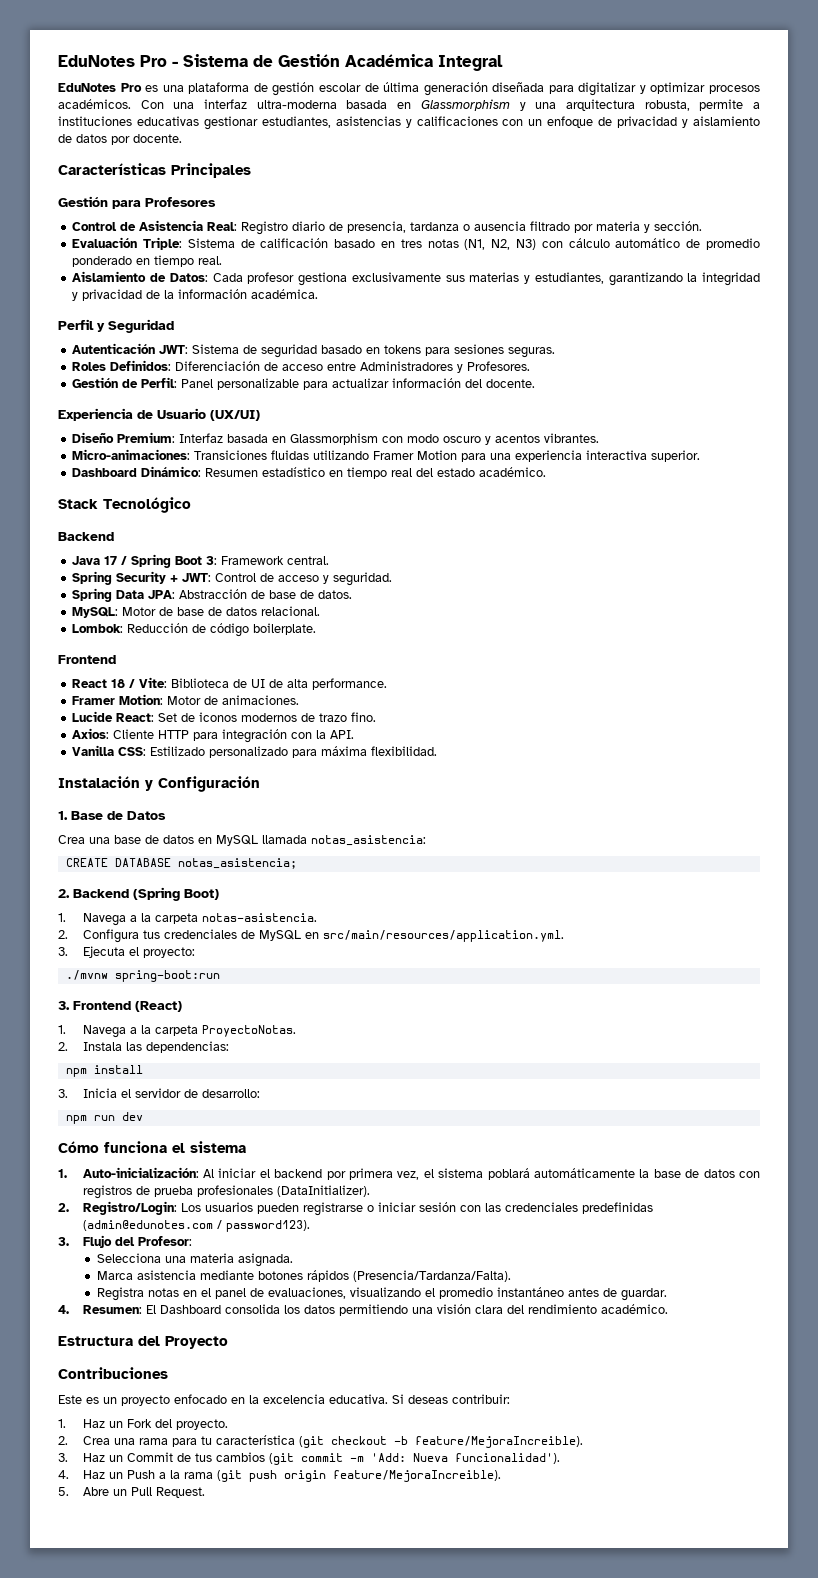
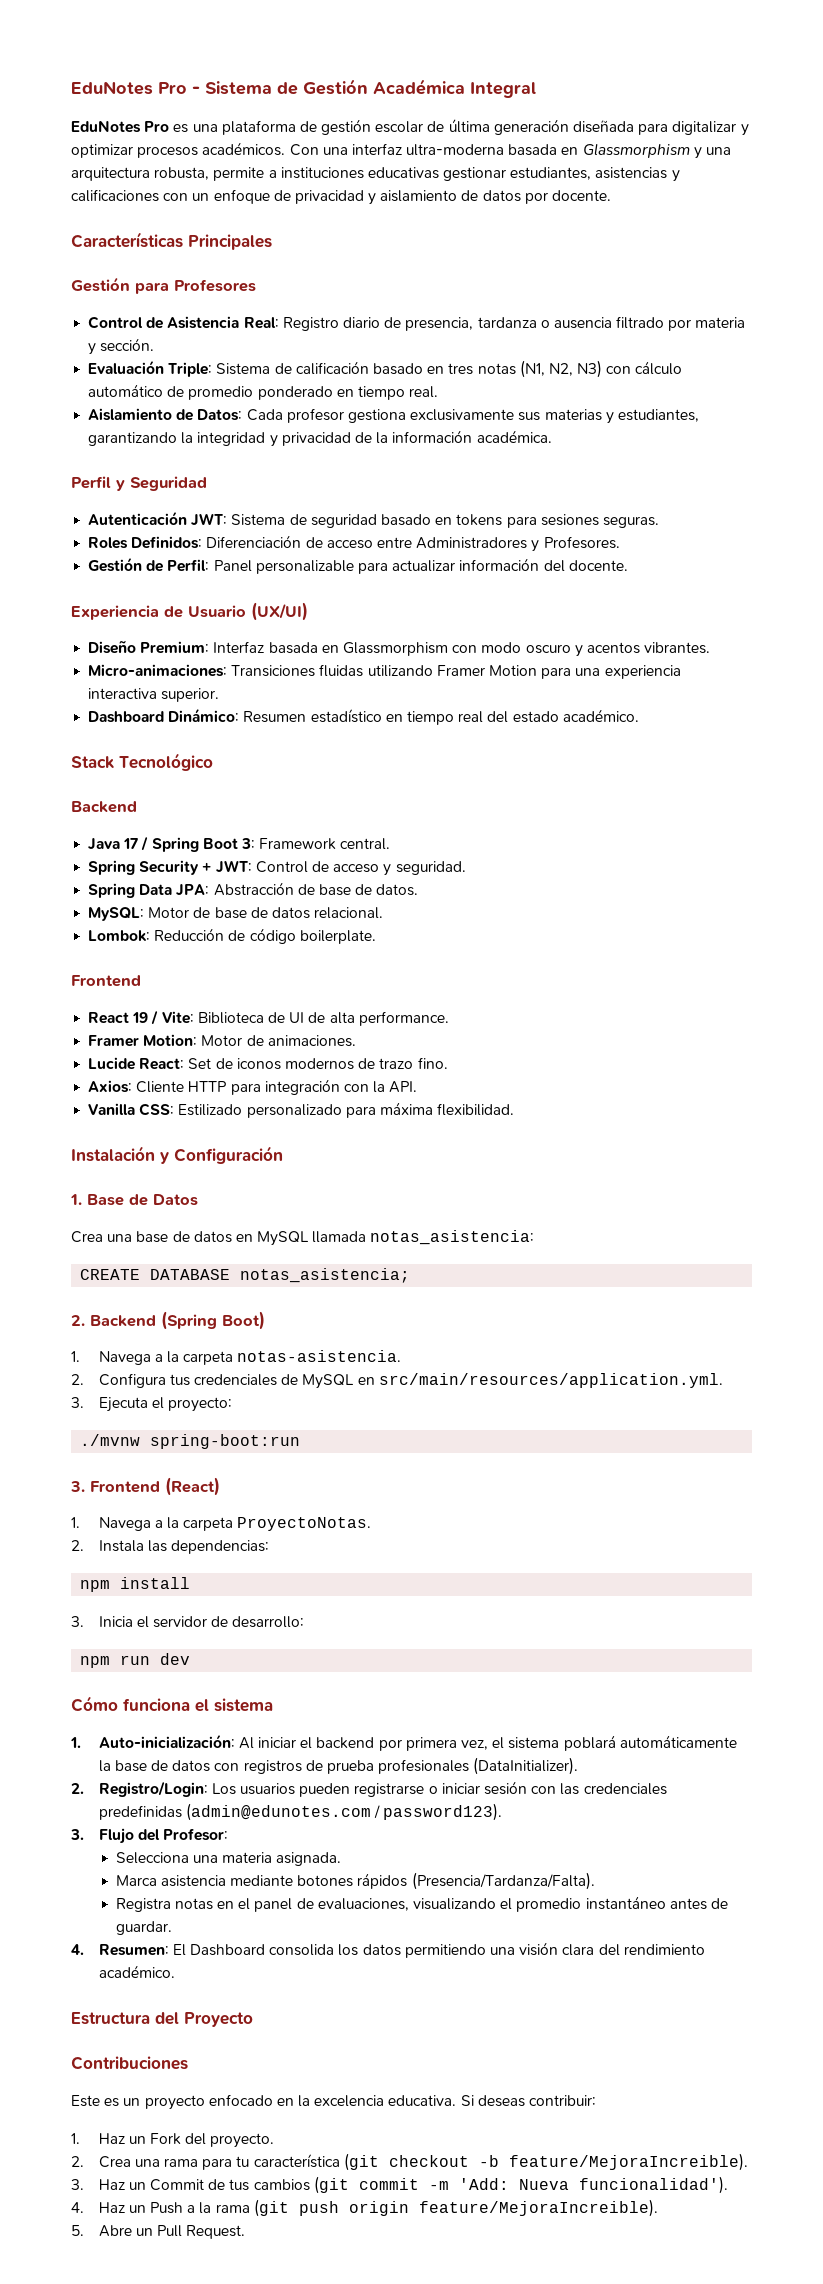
- React 18 / Vite: Biblioteca de UI de alta performance.
+ React 19 / Vite: Biblioteca de UI de alta performance.

